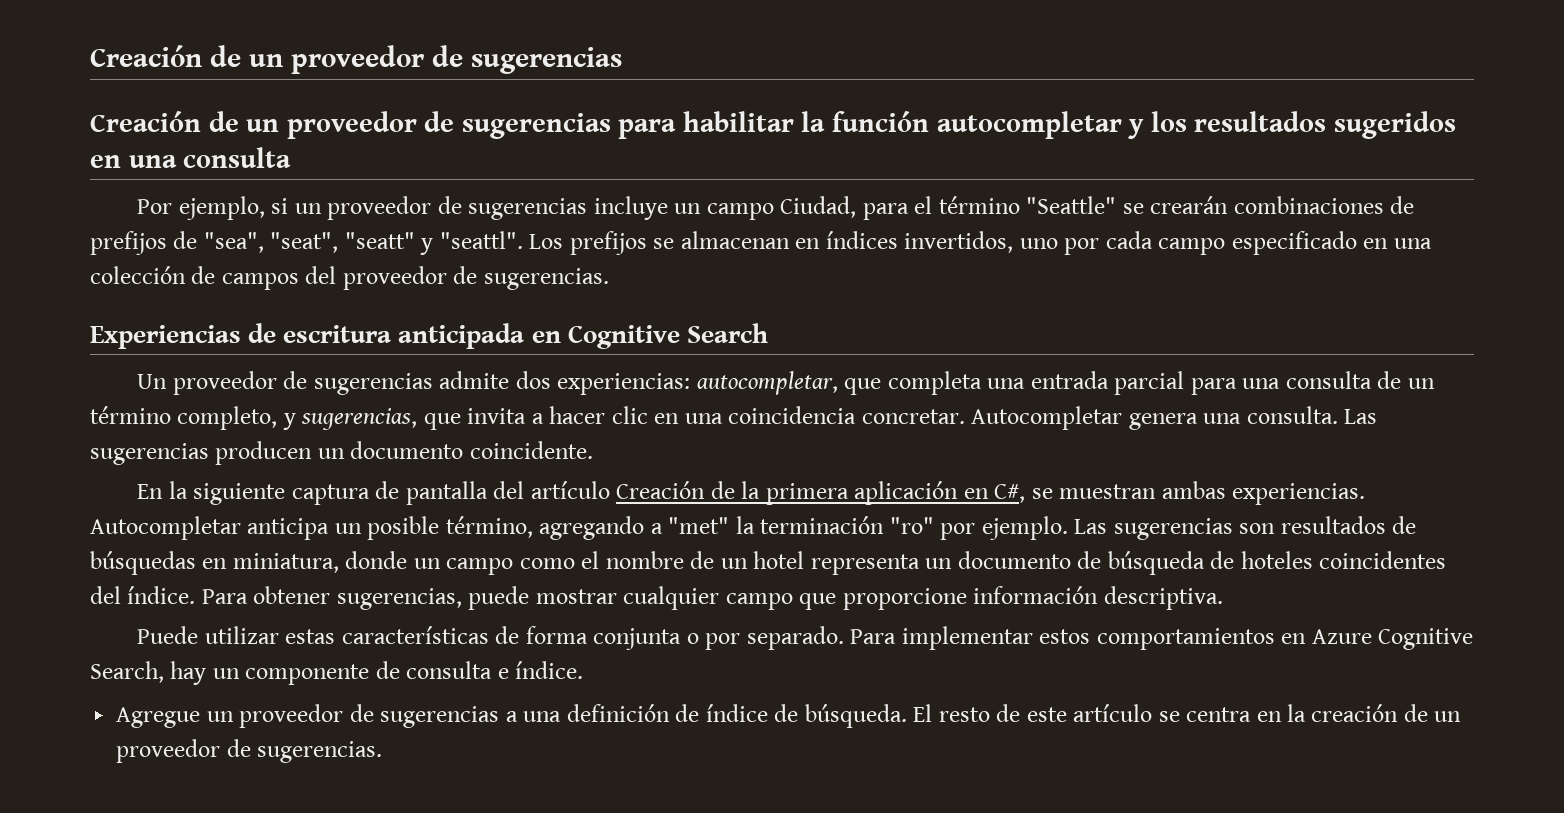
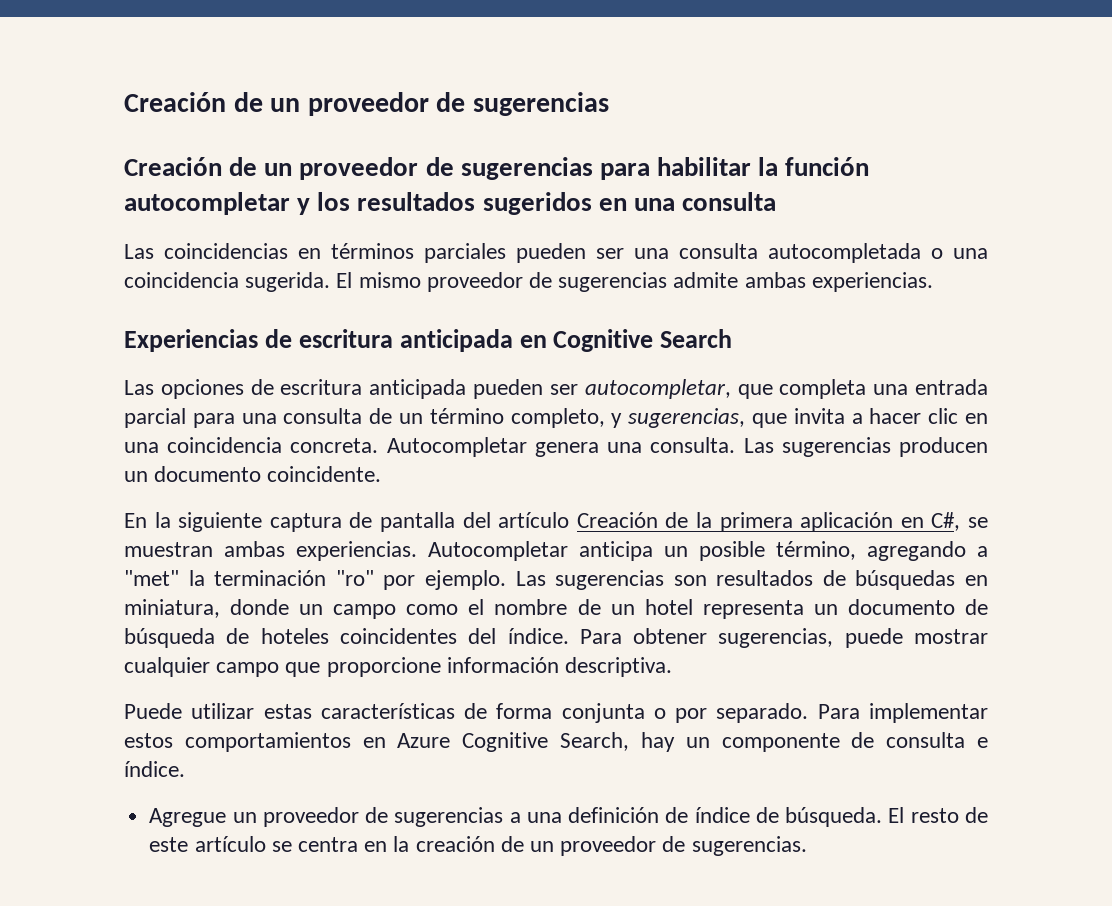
- Por ejemplo, si un proveedor de sugerencias incluye un campo Ciudad, para el término "Seattle" se crearán combinaciones de prefijos de "sea", "seat", "seatt" y "seattl". Los prefijos se almacenan en índices invertidos, uno por cada campo especificado en una colección de campos del proveedor de sugerencias.
+ Las coincidencias en términos parciales pueden ser una consulta autocompletada o una coincidencia sugerida. El mismo proveedor de sugerencias admite ambas experiencias.
- Un proveedor de sugerencias admite dos experiencias: autocompletar, que completa una entrada parcial para una consulta de un término completo, y sugerencias, que invita a hacer clic en una coincidencia concretar.
+ Las opciones de escritura anticipada pueden ser autocompletar, que completa una entrada parcial para una consulta de un término completo, y sugerencias, que invita a hacer clic en una coincidencia concreta.

